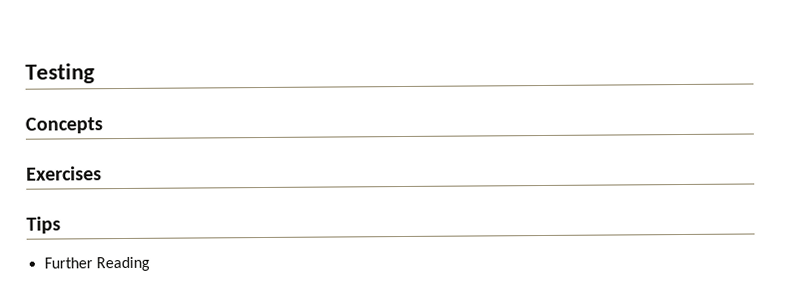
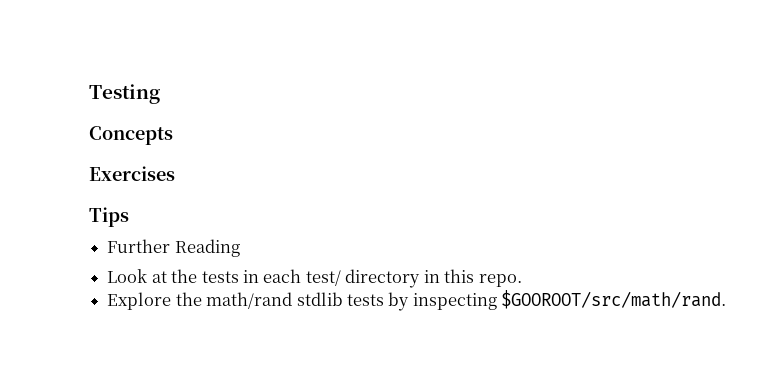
+ Look at the tests in each test/ directory in this repo.
+ Explore the math/rand stdlib tests by inspecting $GOOROOT/src/math/rand.

